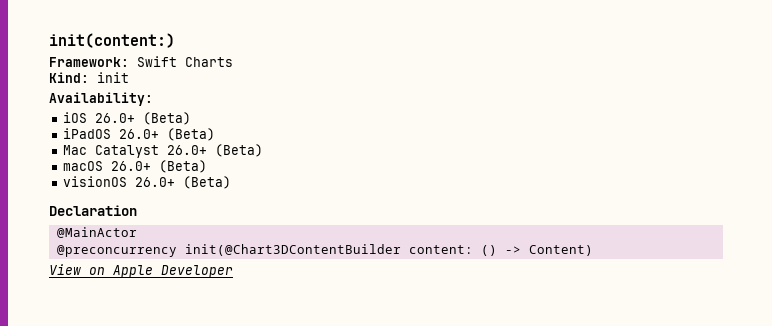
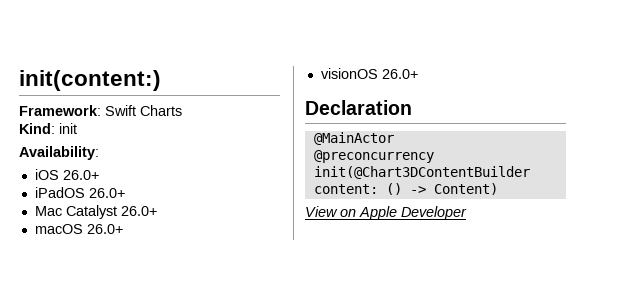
- iOS 26.0+ (Beta)
+ iOS 26.0+
- iPadOS 26.0+ (Beta)
+ iPadOS 26.0+
- Mac Catalyst 26.0+ (Beta)
+ Mac Catalyst 26.0+
- macOS 26.0+ (Beta)
+ macOS 26.0+
- visionOS 26.0+ (Beta)
+ visionOS 26.0+

